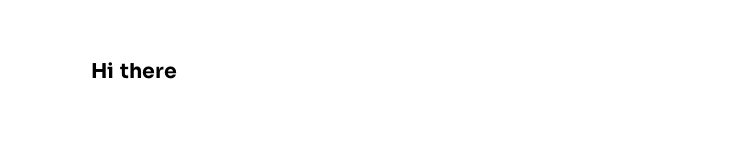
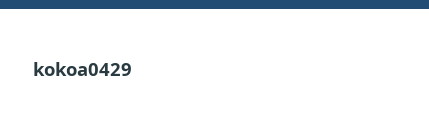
- Hi there
+ kokoa0429

